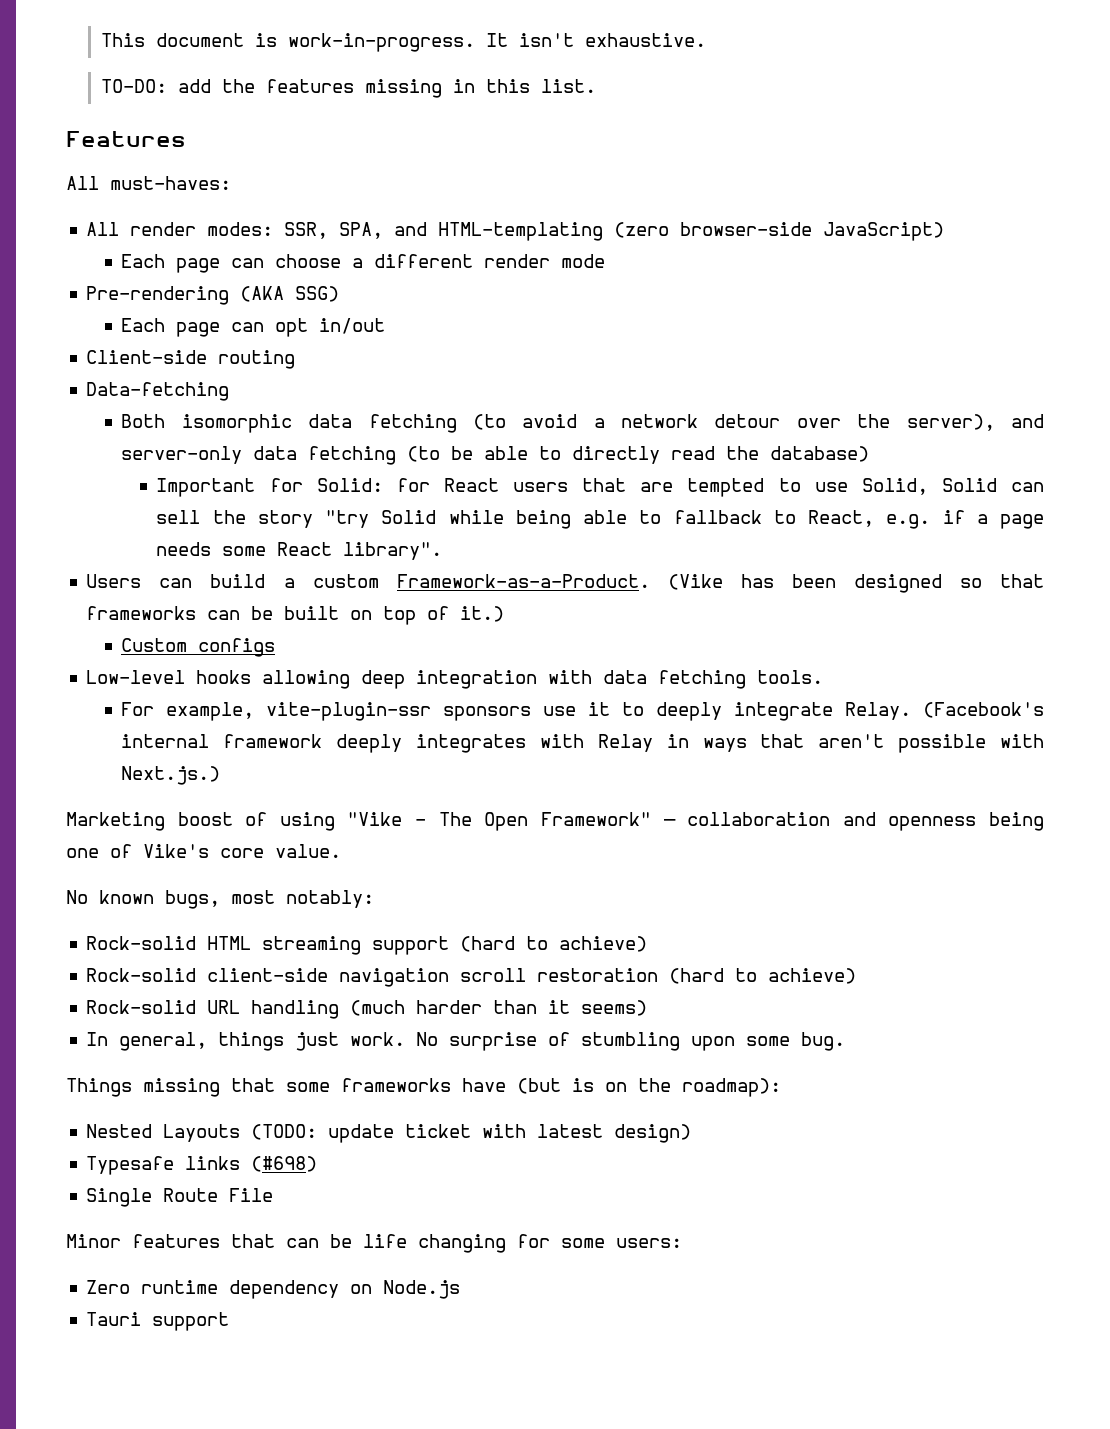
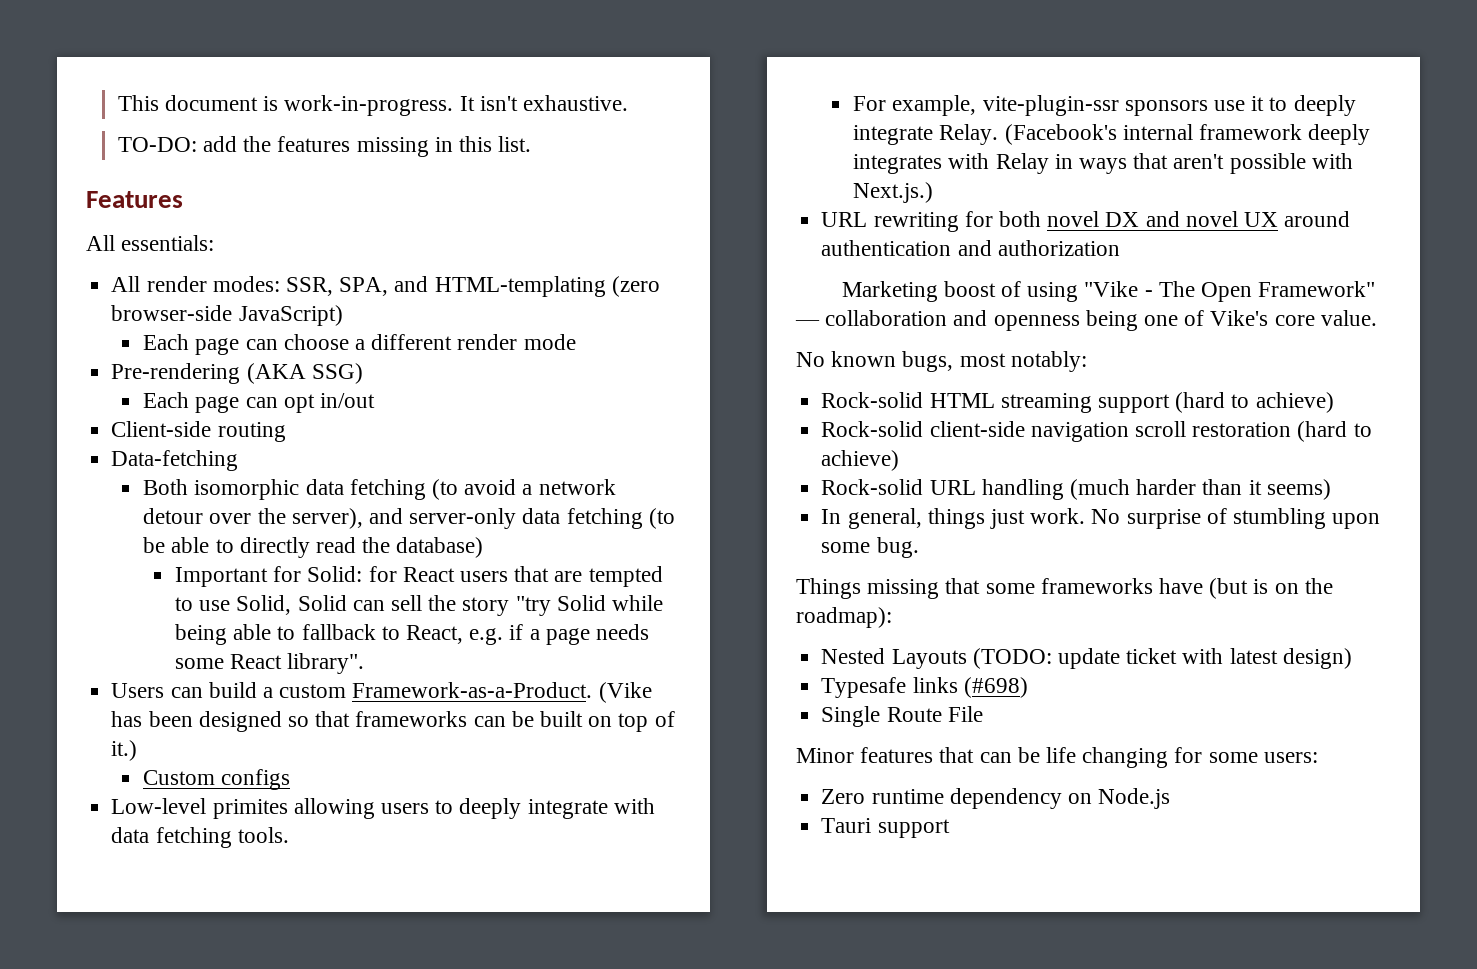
- All must-haves:
+ All essentials:
- Low-level hooks allowing deep integration with data fetching tools.
+ Low-level primites allowing users to deeply integrate with data fetching tools.
+ URL rewriting for both novel DX and novel UX around authentication and authorization

